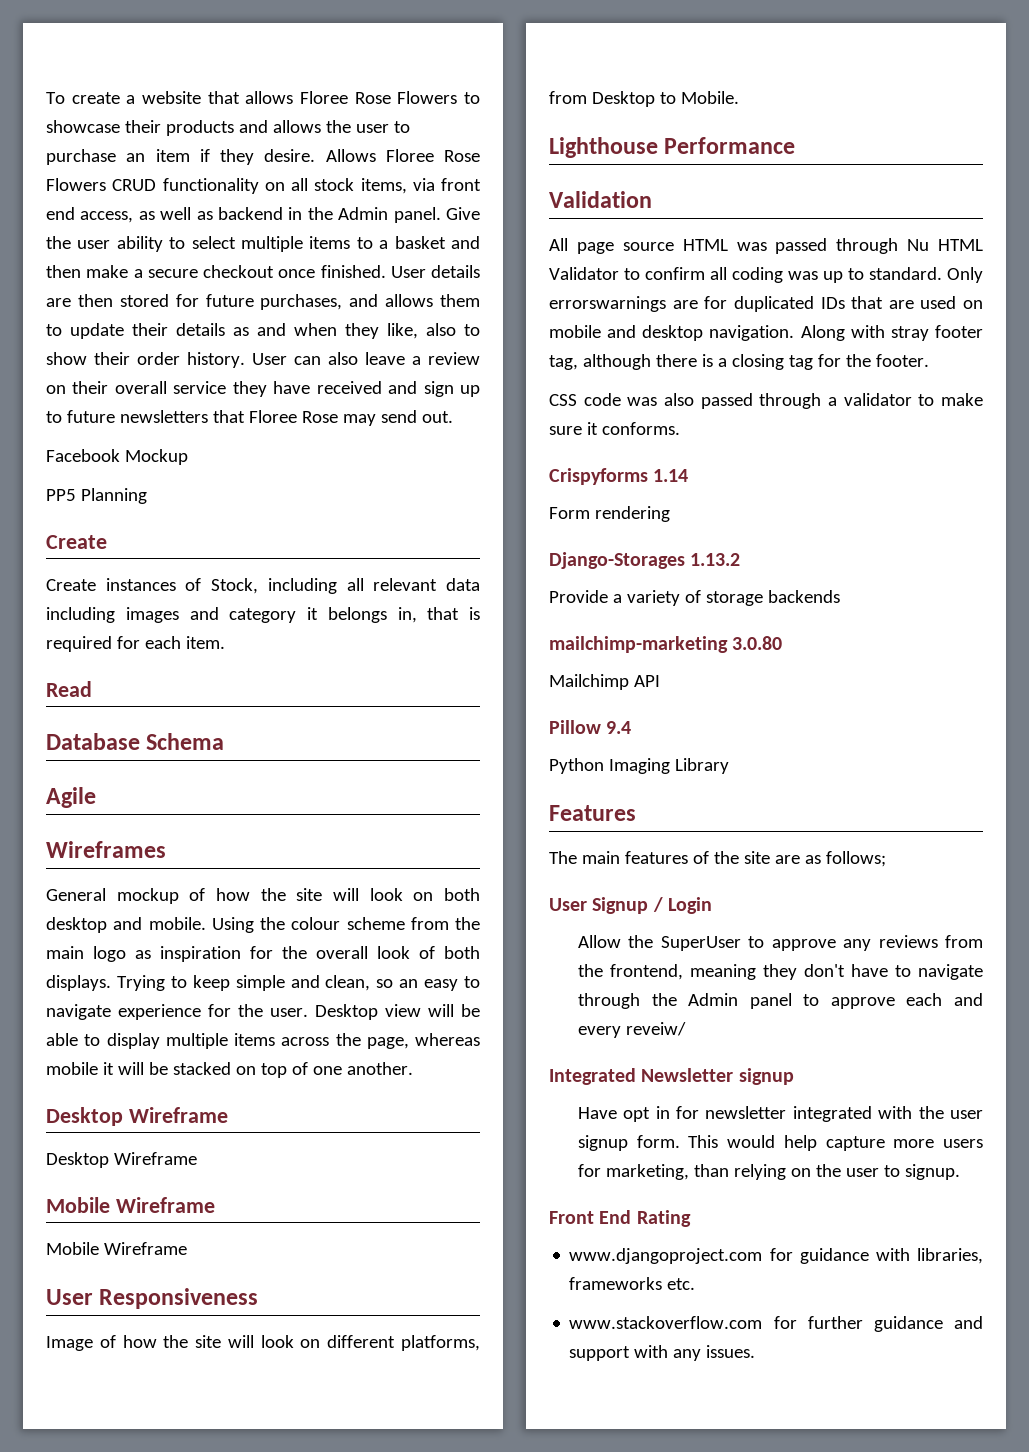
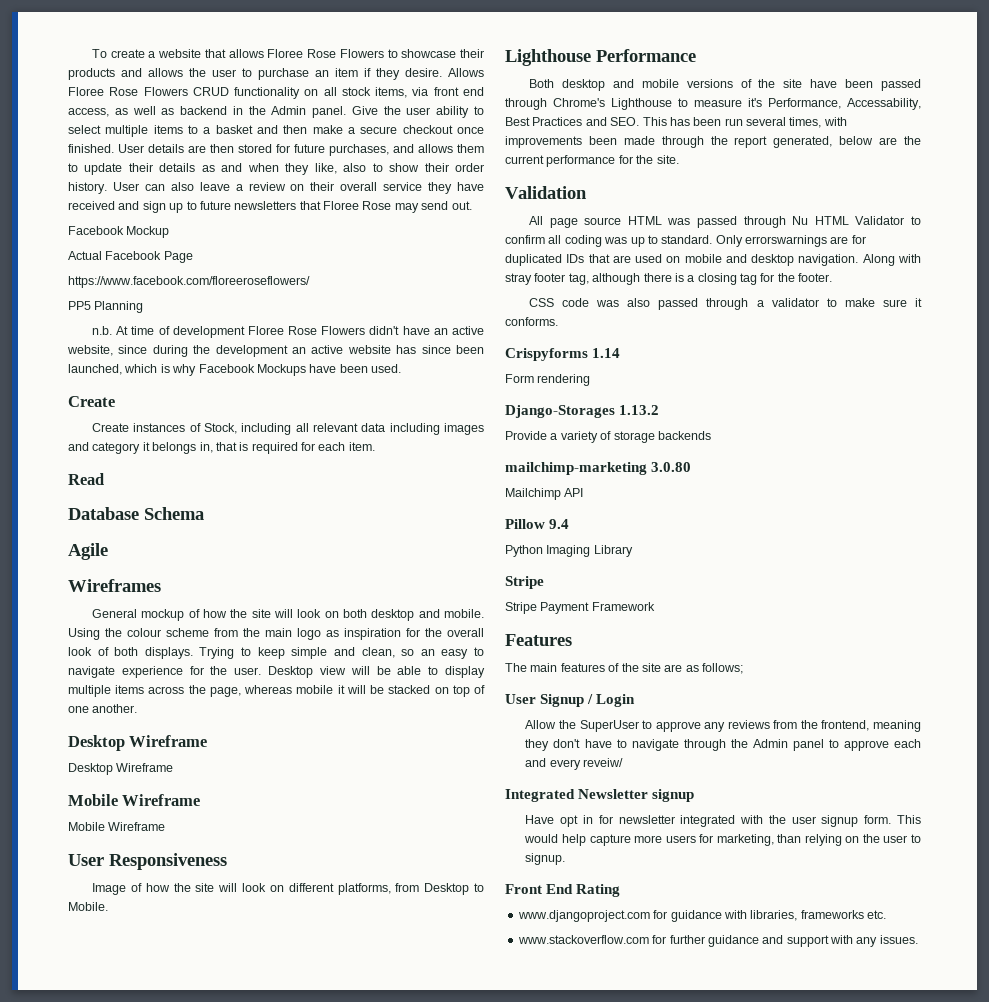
+ Actual Facebook Page
+ https://www.facebook.com/floreeroseflowers/
  PP5 Planning
+ n.b. At time of development Floree Rose Flowers didn't have an active website, since during the development an active website has since been launched, which is why Facebook Mockups have been used.
+ Both desktop and mobile versions of the site have been passed through Chrome's Lighthouse to measure it's Performance, Accessability, Best Practices and SEO. This has been run several times, with improvements been made through the report generated, below are the current performance for the site.
  Python Imaging Library
+ Stripe
+ Stripe Payment Framework

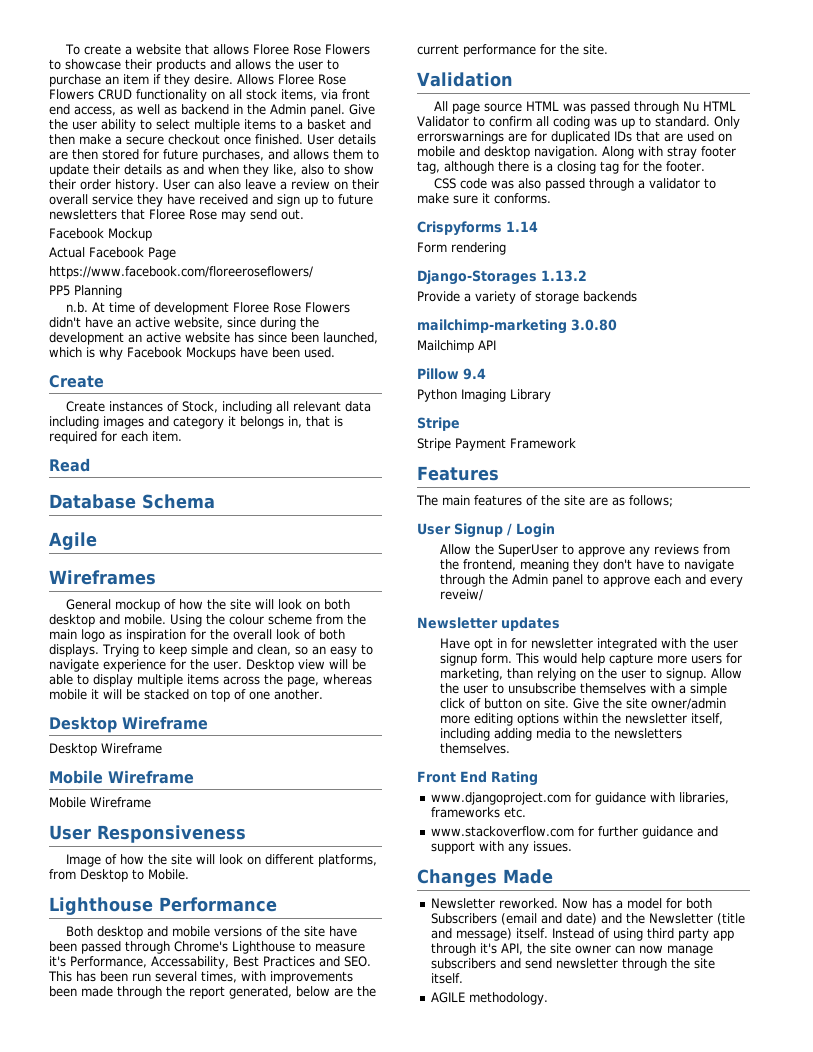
- Integrated Newsletter signup
+ Newsletter updates
+ Allow the user to unsubscribe themselves with a simple click of button on site. Give the site owner/admin more editing options within the newsletter itself, including adding media to the newsletters themselves.
+ Changes Made
+ Newsletter reworked. Now has a model for both Subscribers (email and date) and the Newsletter (title and message) itself. Instead of using third party app through it's API, the site owner can now manage subscribers and send newsletter through the site itself.
+ AGILE methodology.

